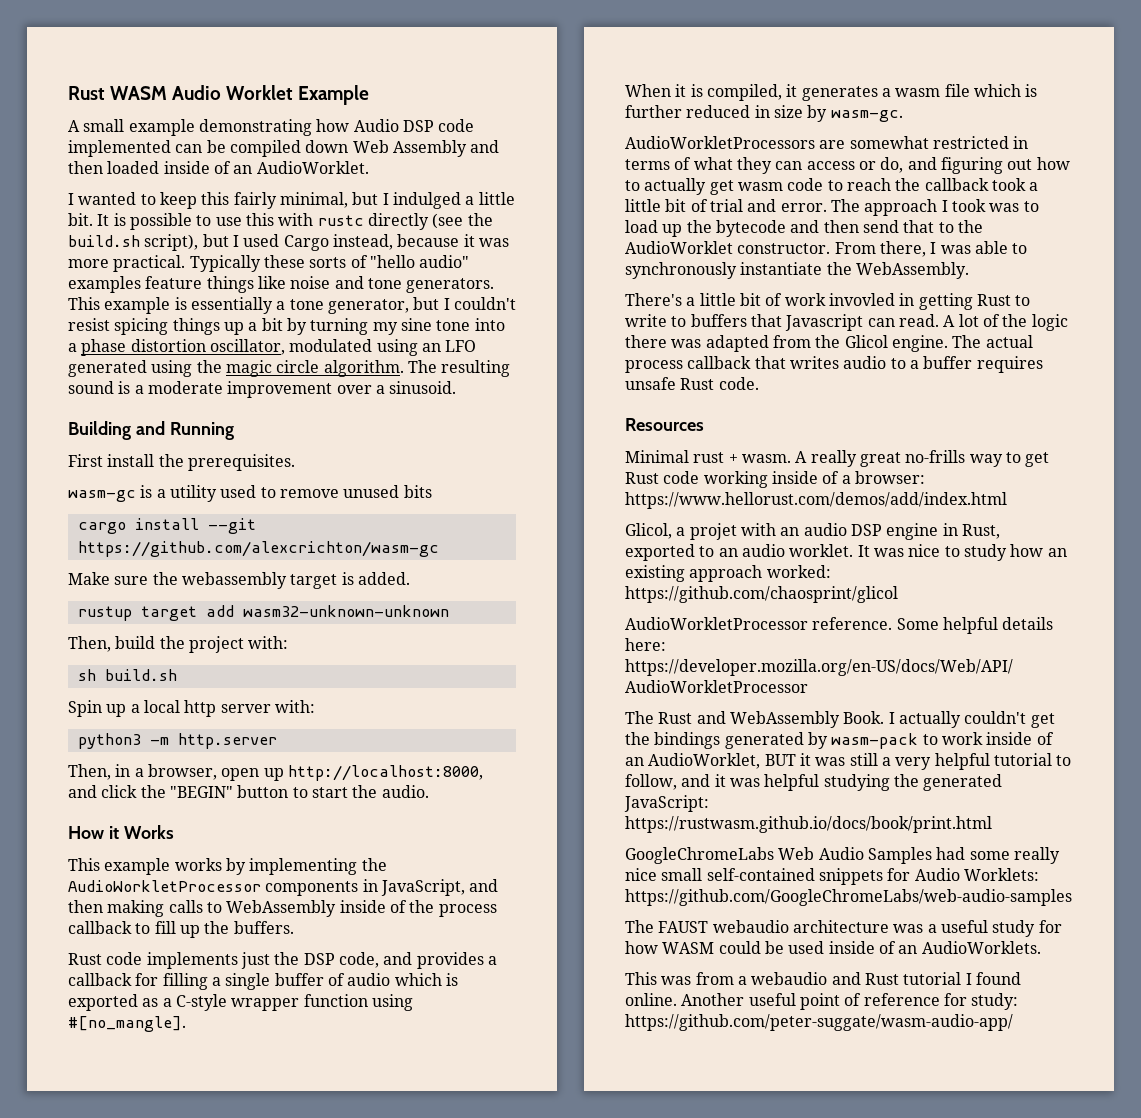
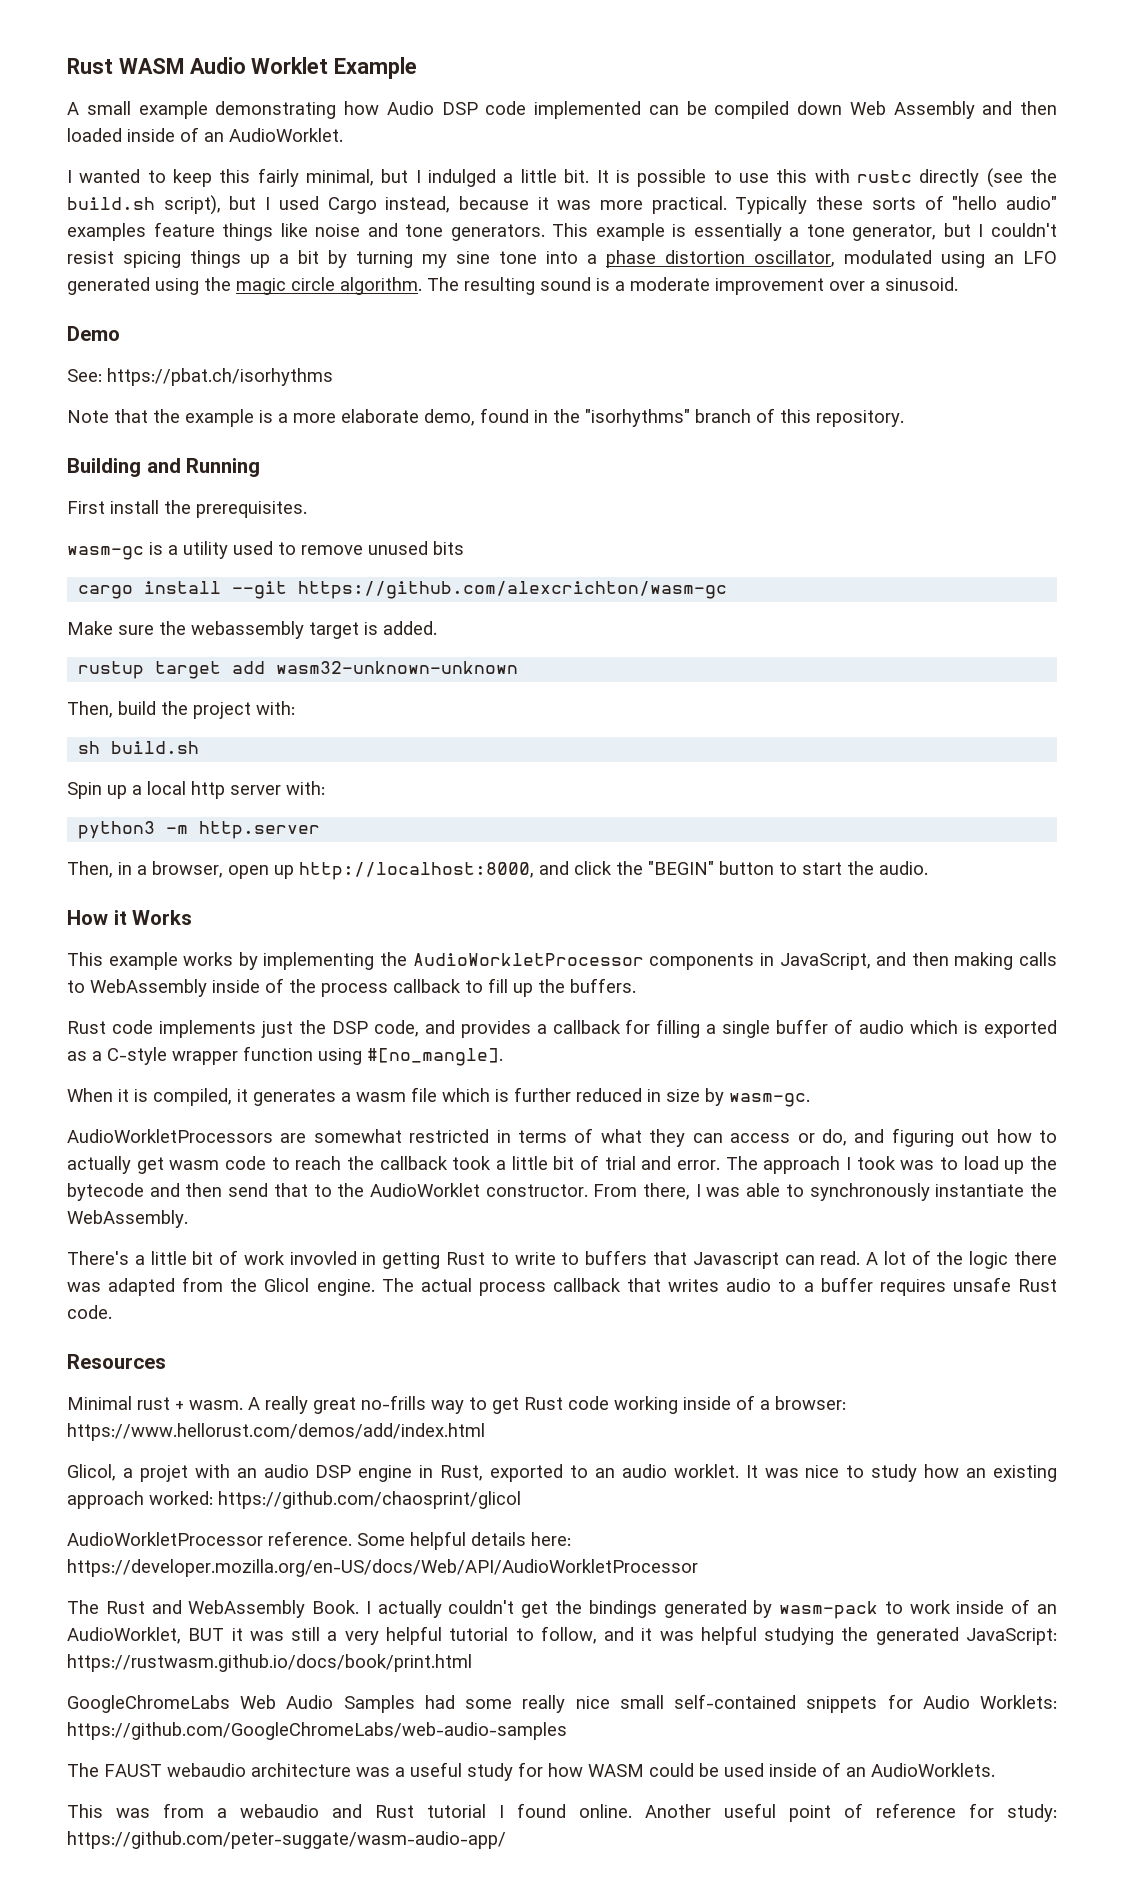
+ Demo
+ See: https://pbat.ch/isorhythms
+ Note that the example is a more elaborate demo, found in the "isorhythms" branch of this repository.

